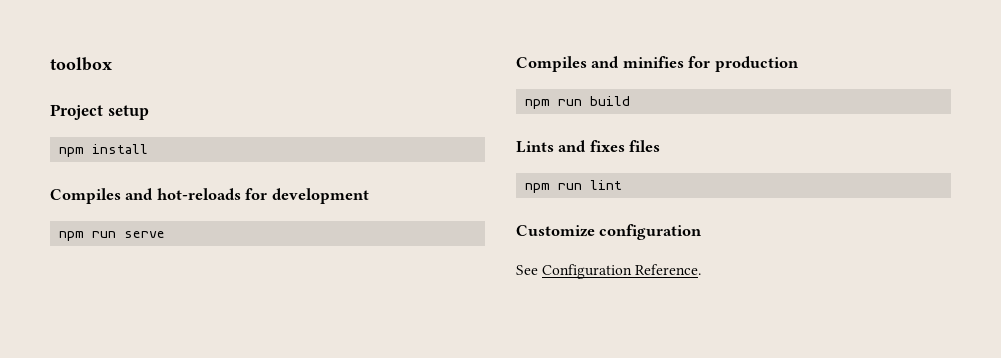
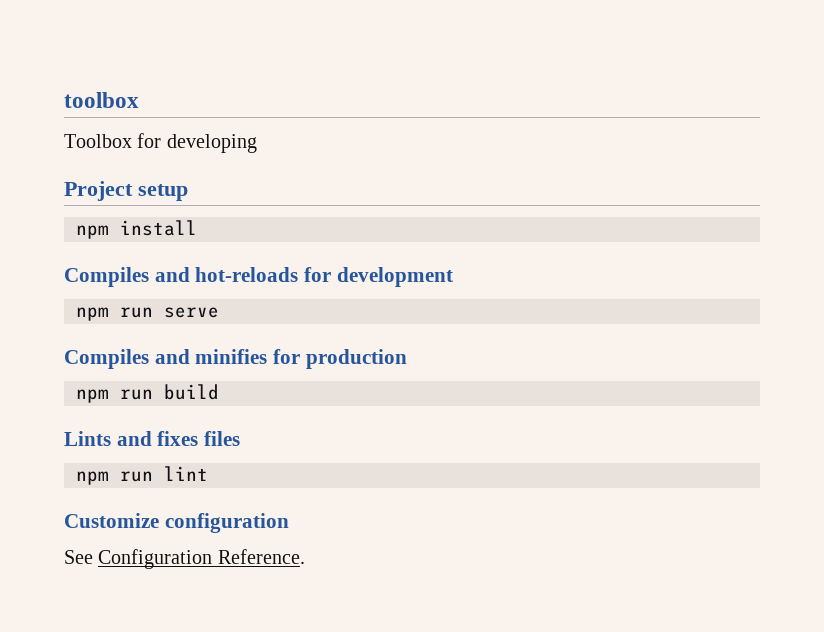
+ Toolbox for developing

